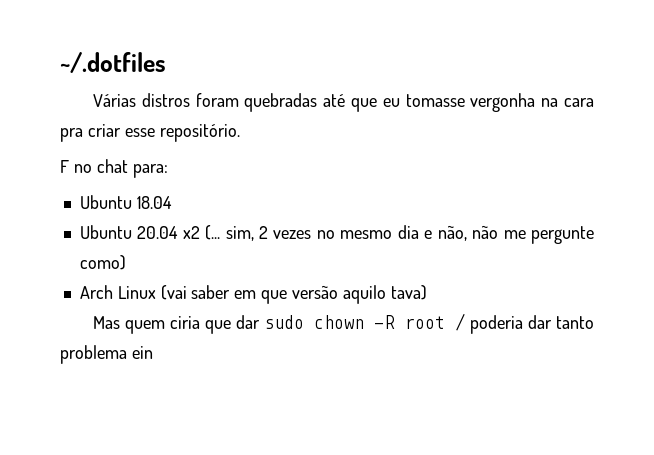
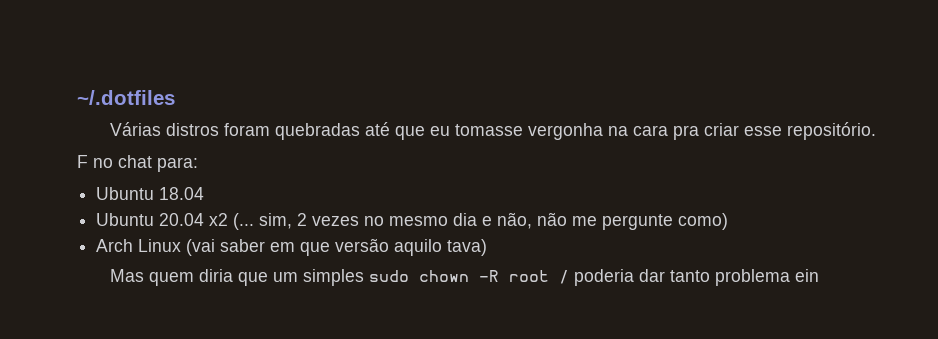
- Mas quem ciria que dar sudo chown -R root / poderia dar tanto problema ein
+ Mas quem diria que um simples sudo chown -R root / poderia dar tanto problema ein

